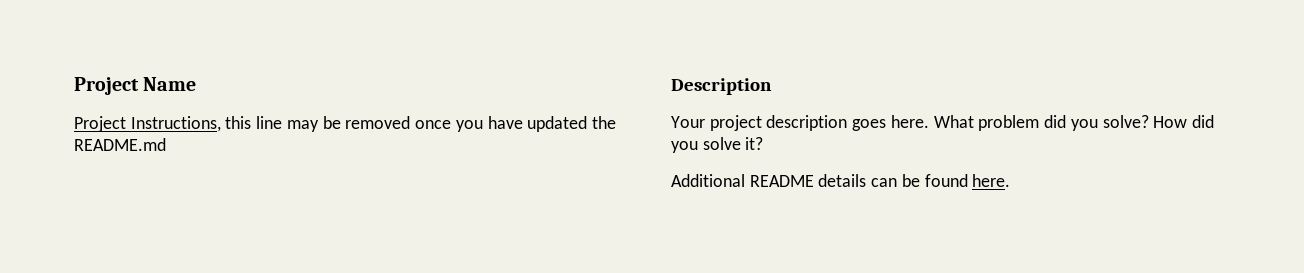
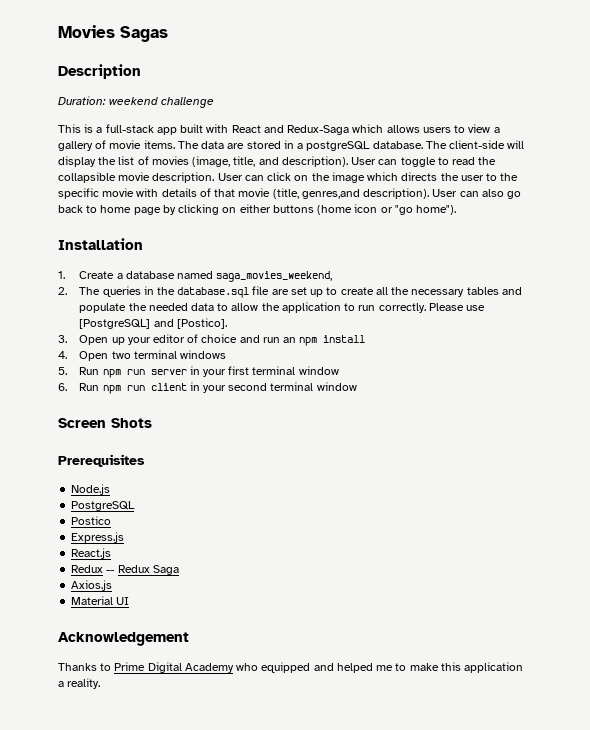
- Project Name
- Project Instructions, this line may be removed once you have updated the README.md
+ Movies Sagas
  Description
- Your project description goes here. What problem did you solve? How did you solve it?
- Additional README details can be found here.
+ Duration: weekend challenge
+ This is a full-stack app built with React and Redux-Saga which allows users to view a gallery of movie items. The data are stored in a postgreSQL database. The client-side will display the list of movies (image, title, and description). User can toggle to read the collapsible movie description. User can click on the image which directs the user to the specific movie with details of that movie (title, genres,and description). User can also go back to home page by clicking on either buttons (home icon or "go home").
+ Installation
+ 1. Create a database named saga_movies_weekend,
+ 2. The queries in the database.sql file are set up to create all the necessary tables and populate the needed data to allow the application to run correctly. Please use [PostgreSQL] and [Postico].
+ 3. Open up your editor of choice and run an npm install
+ 4. Open two terminal windows
+ 5. Run npm run server in your first terminal window
+ 6. Run npm run client in your second terminal window
+ Screen Shots
+ Prerequisites
+ Node.js
+ PostgreSQL
+ Postico
+ Express.js
+ React.js
+ Redux -- Redux Saga
+ Axios.js
+ Material UI
+ Acknowledgement
+ Thanks to Prime Digital Academy who equipped and helped me to make this application a reality.

